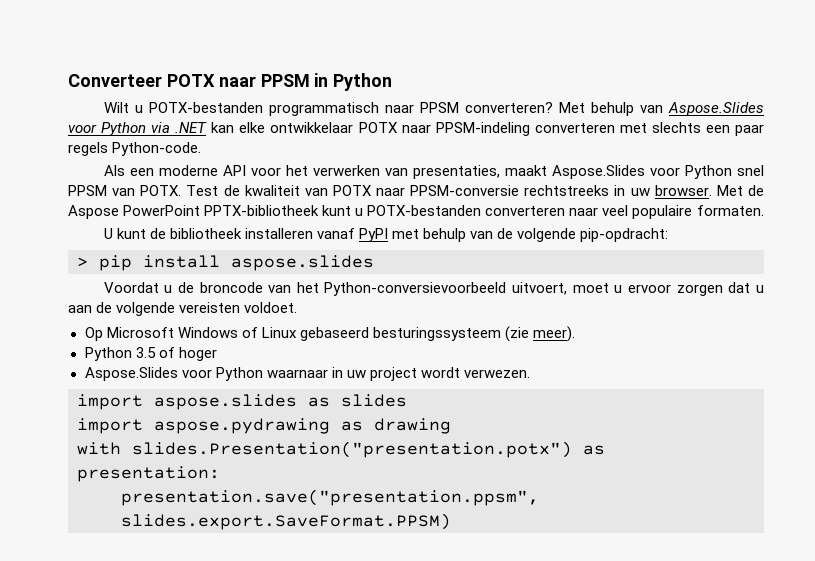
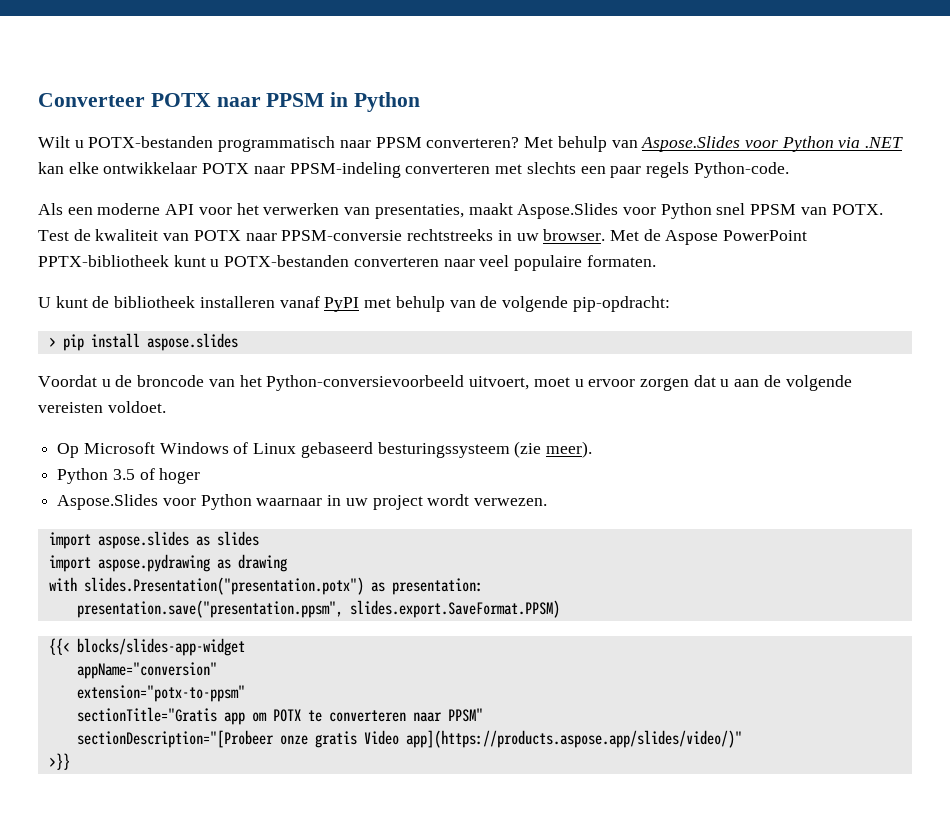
+ {{< blocks/slides-app-widget
+ appName="conversion"
+ extension="potx-to-ppsm"
+ sectionTitle="Gratis app om POTX te converteren naar PPSM"
+ sectionDescription="[Probeer onze gratis Video app](https://products.aspose.app/slides/video/)"
+ >}}

